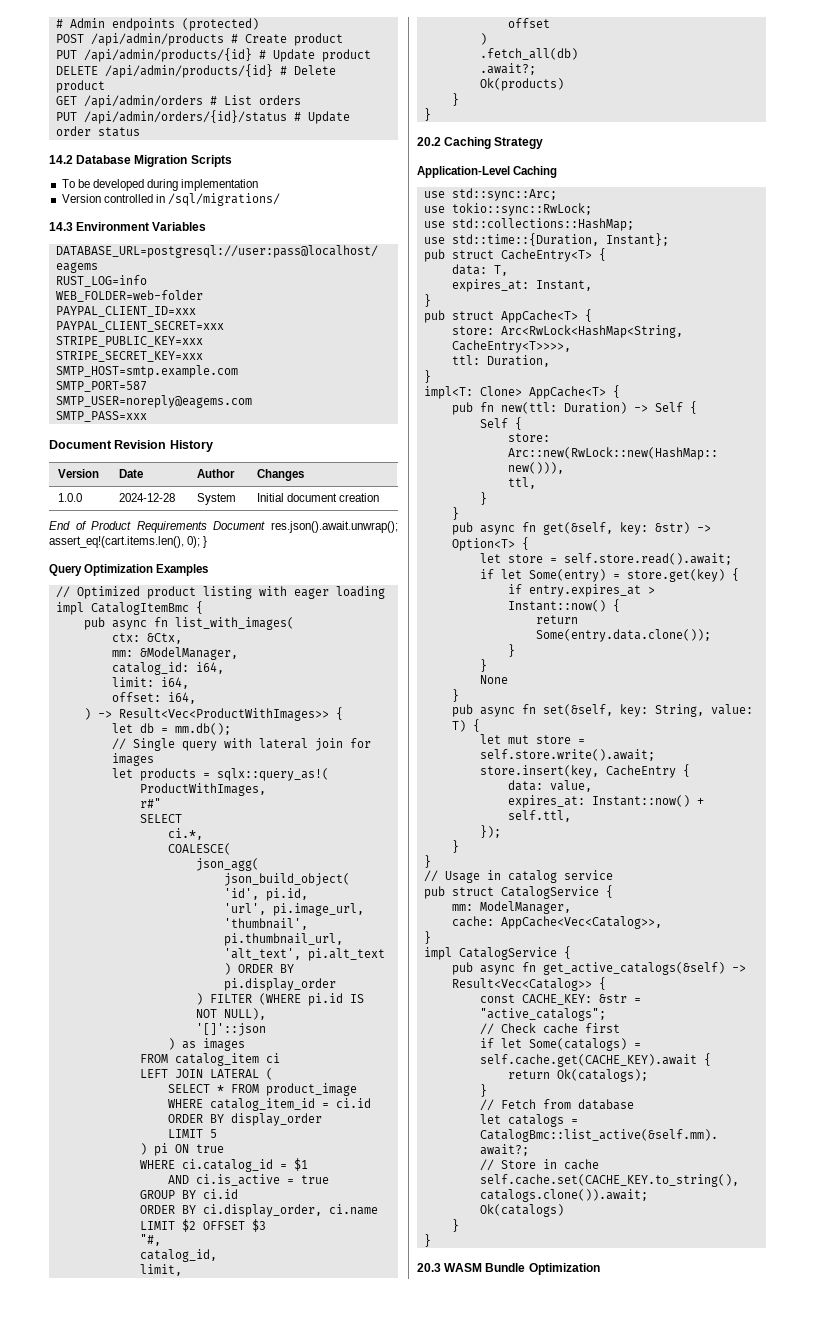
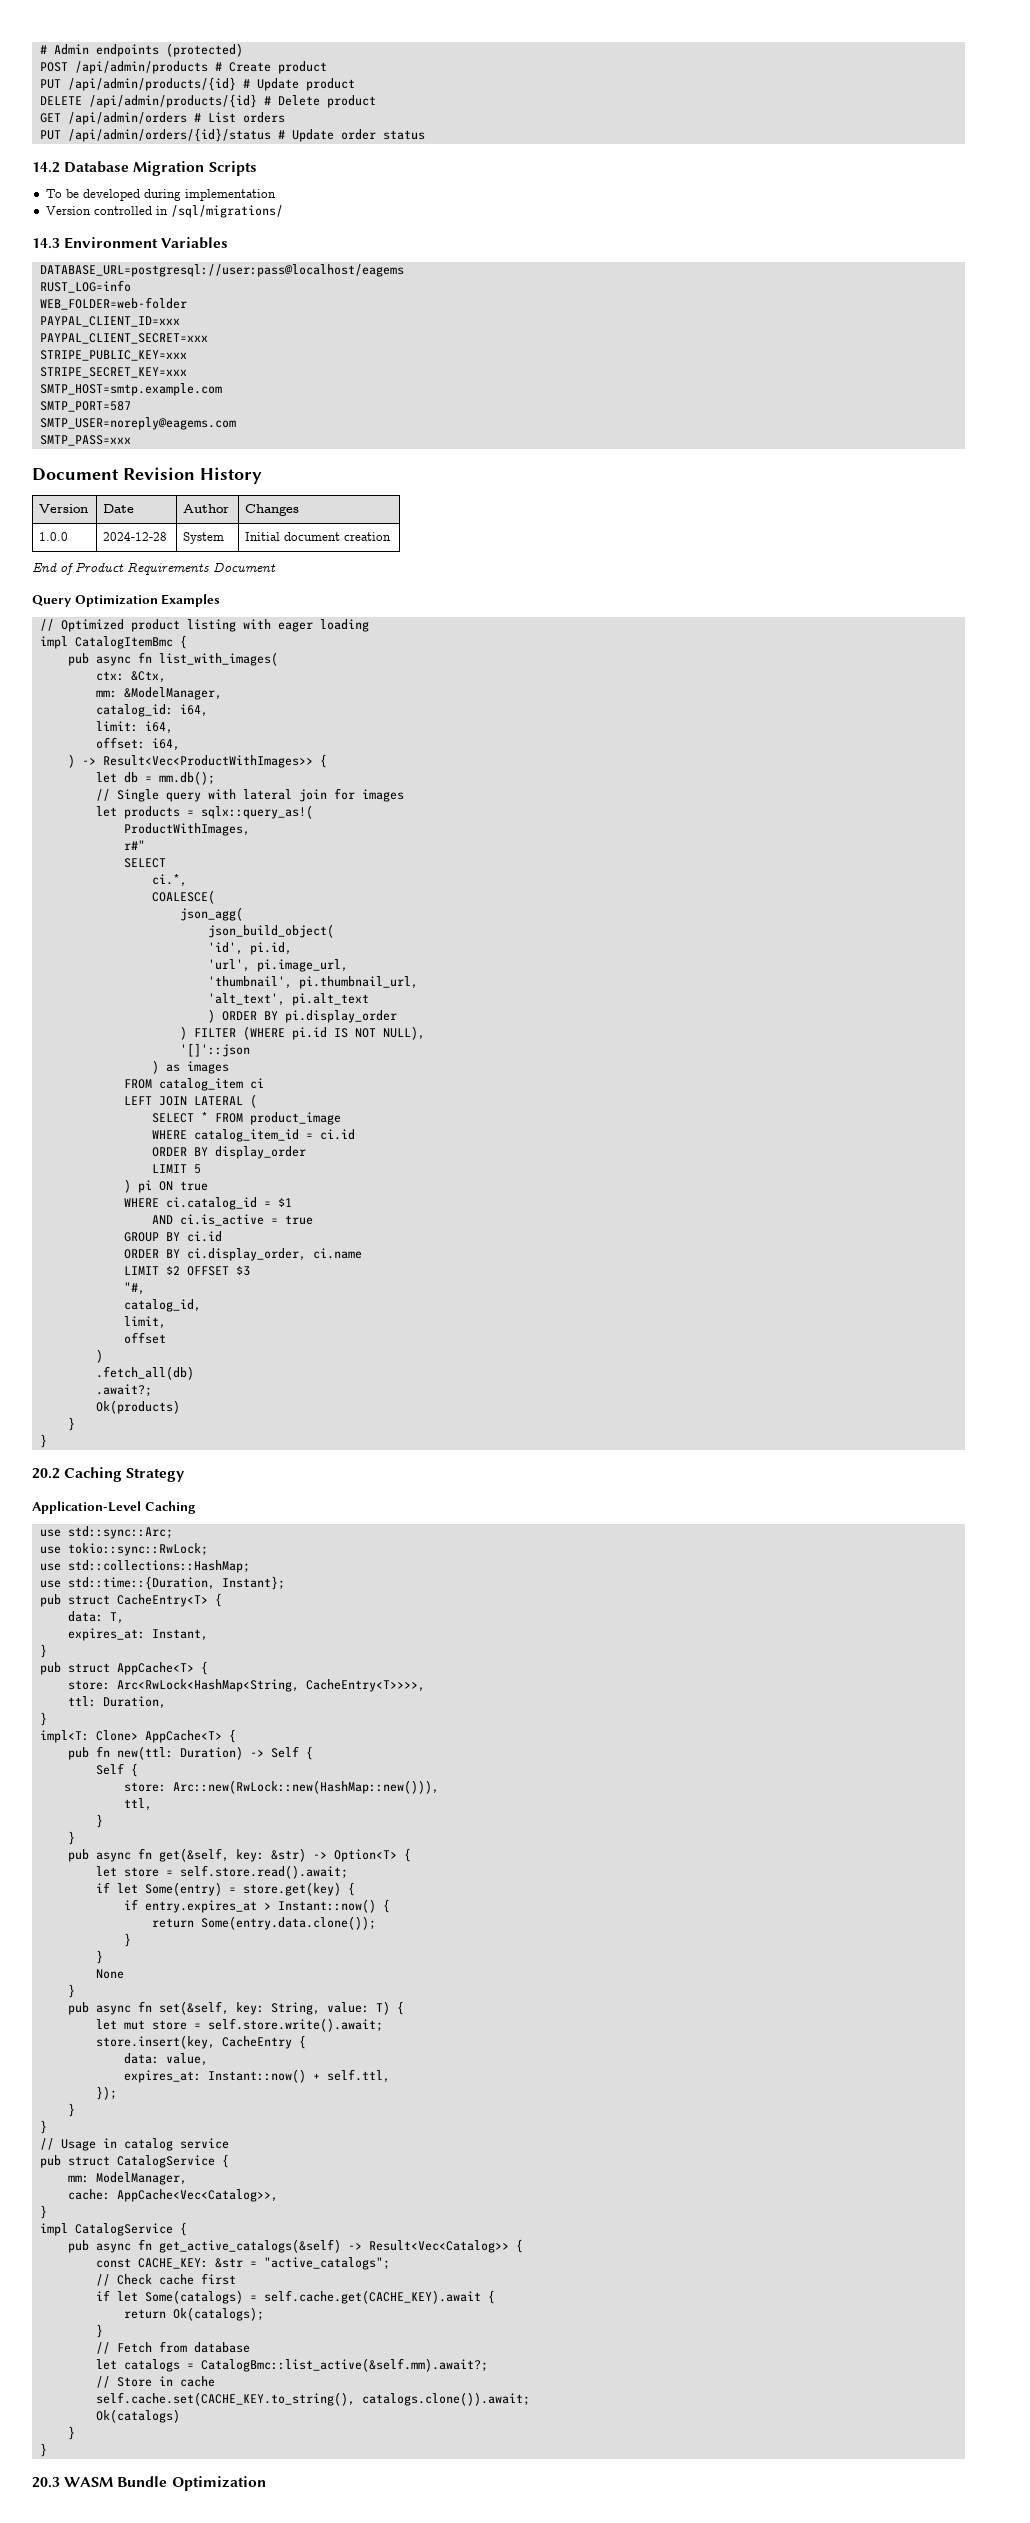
- End of Product Requirements Document res.json().await.unwrap(); assert_eq!(cart.items.len(), 0); }
+ End of Product Requirements Document

